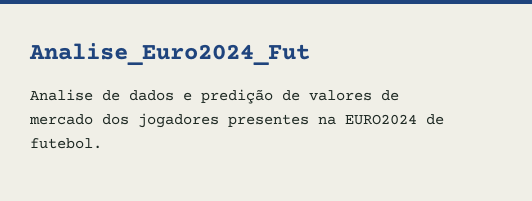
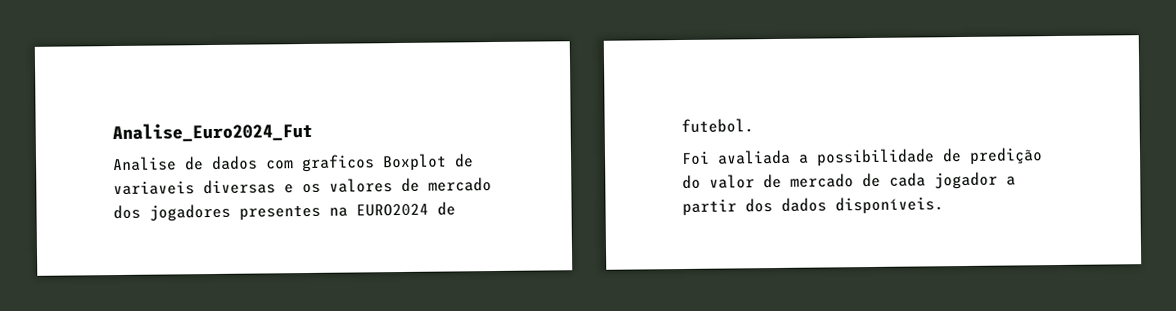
- Analise de dados e predição de valores de mercado dos jogadores presentes na EURO2024 de futebol.
+ Analise de dados com graficos Boxplot de variaveis diversas e os valores de mercado dos jogadores presentes na EURO2024 de futebol.
+ Foi avaliada a possibilidade de predição do valor de mercado de cada jogador a partir dos dados disponíveis.

